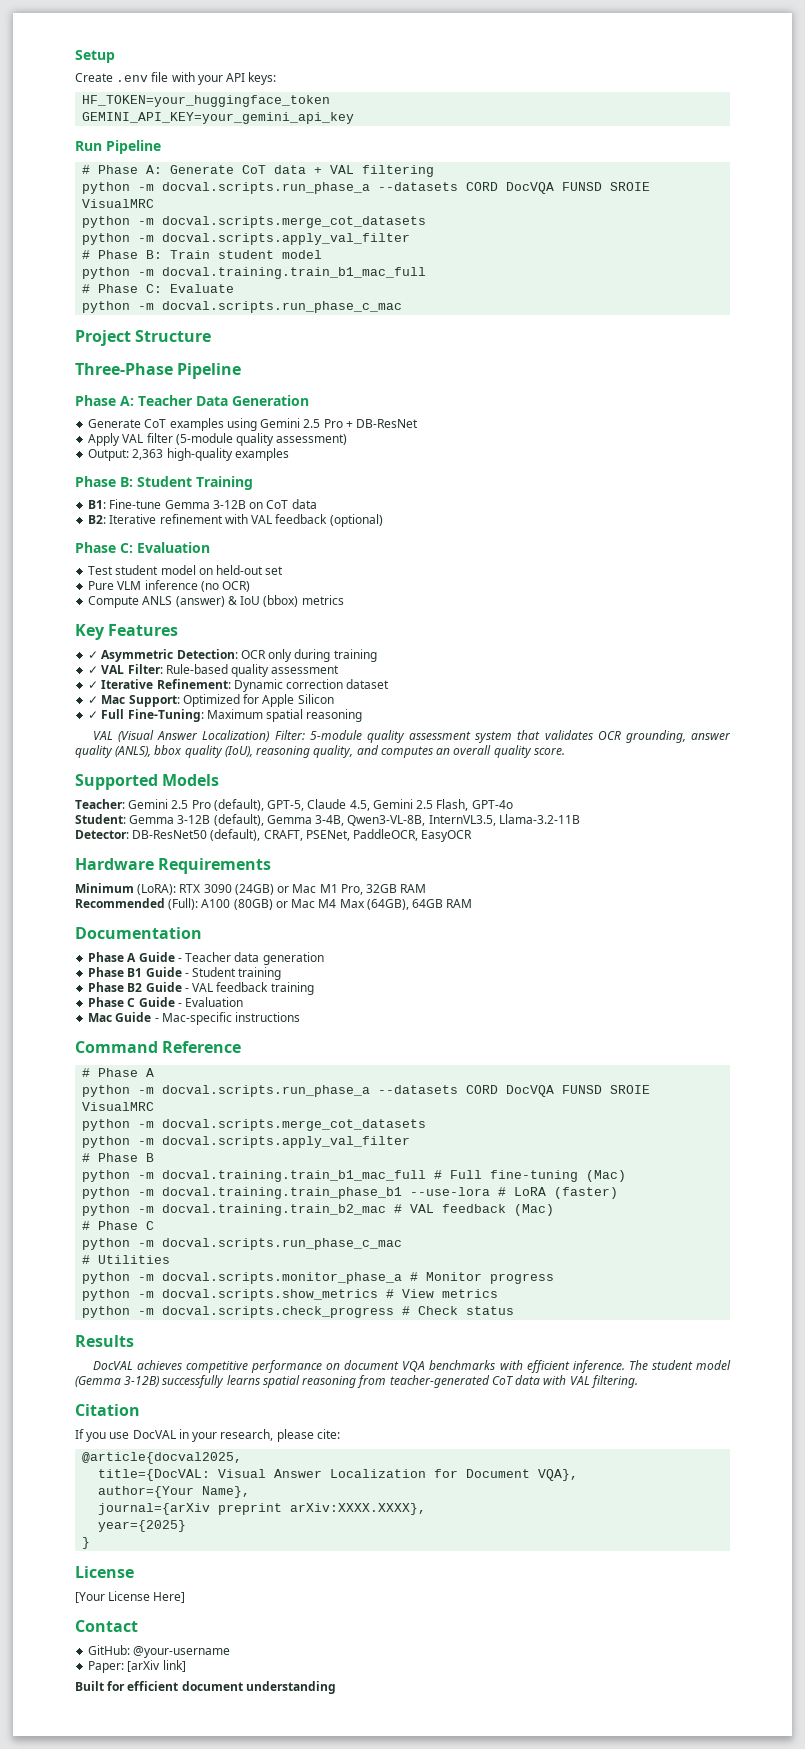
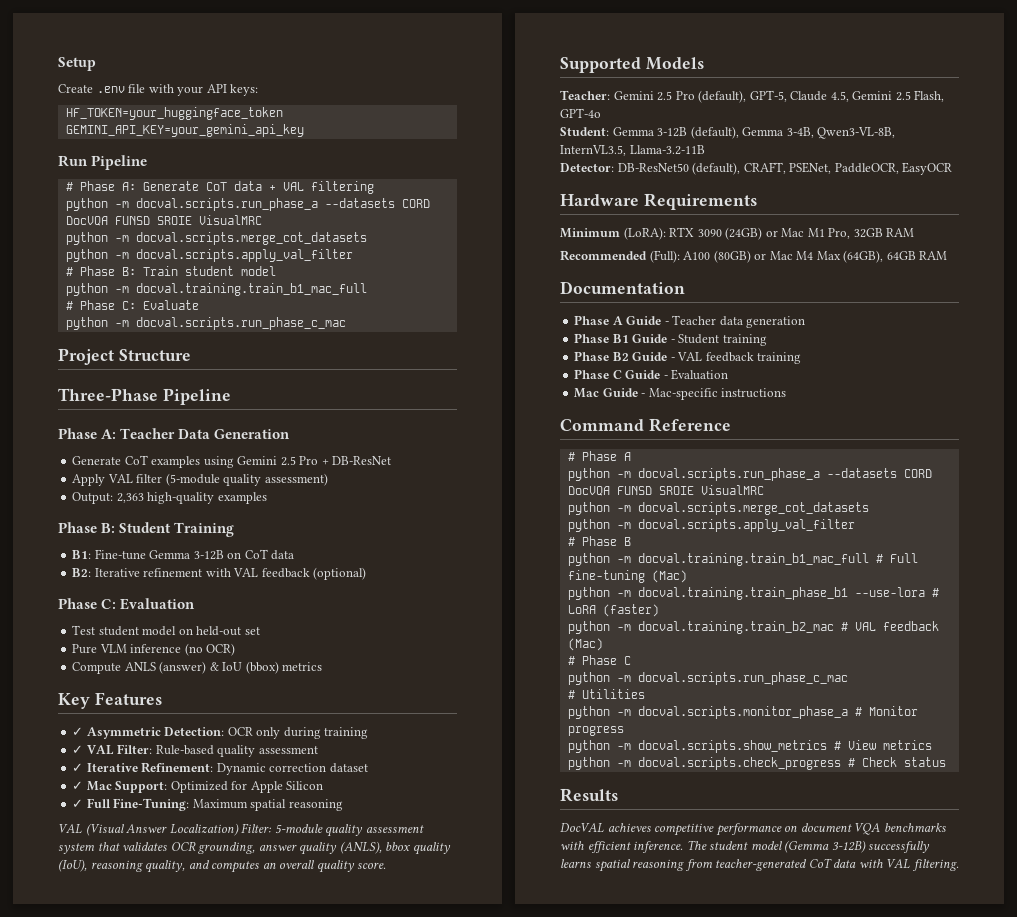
- Citation
- If you use DocVAL in your research, please cite:
- @article{docval2025,
- title={DocVAL: Visual Answer Localization for Document VQA},
- author={Your Name},
- journal={arXiv preprint arXiv:XXXX.XXXX},
- year={2025}
- }
- License
- [Your License Here]
- Contact
- GitHub: @your-username
- Paper: [arXiv link]
- Built for efficient document understanding

